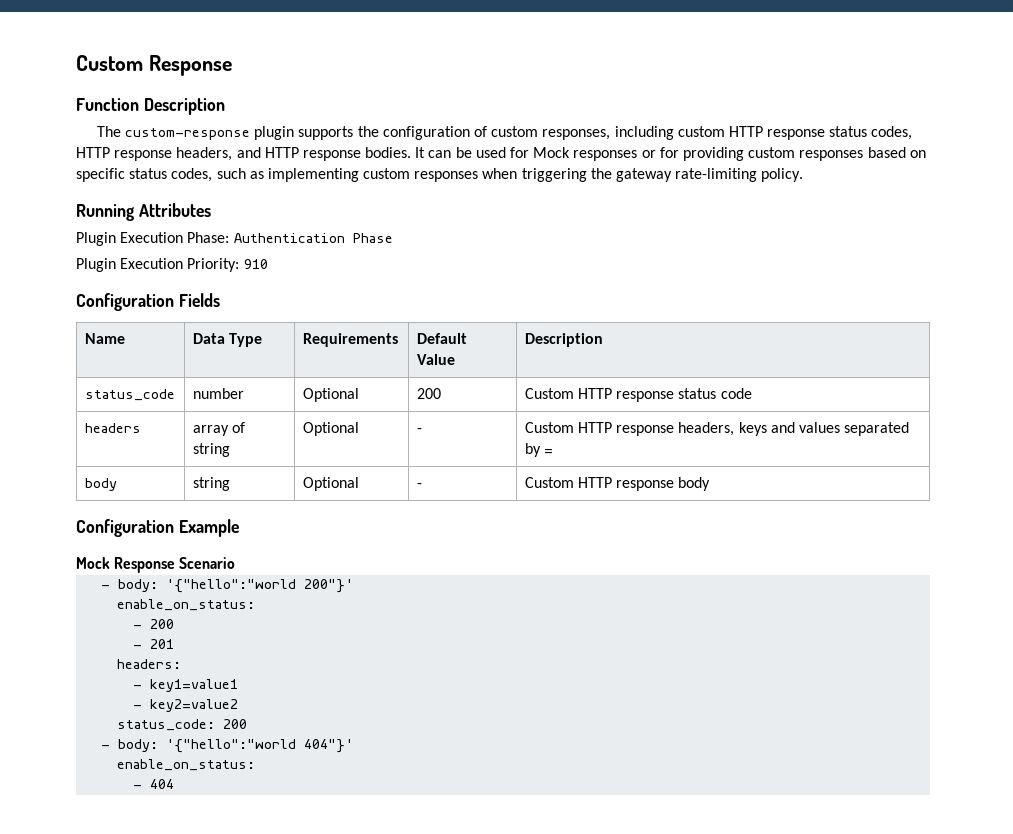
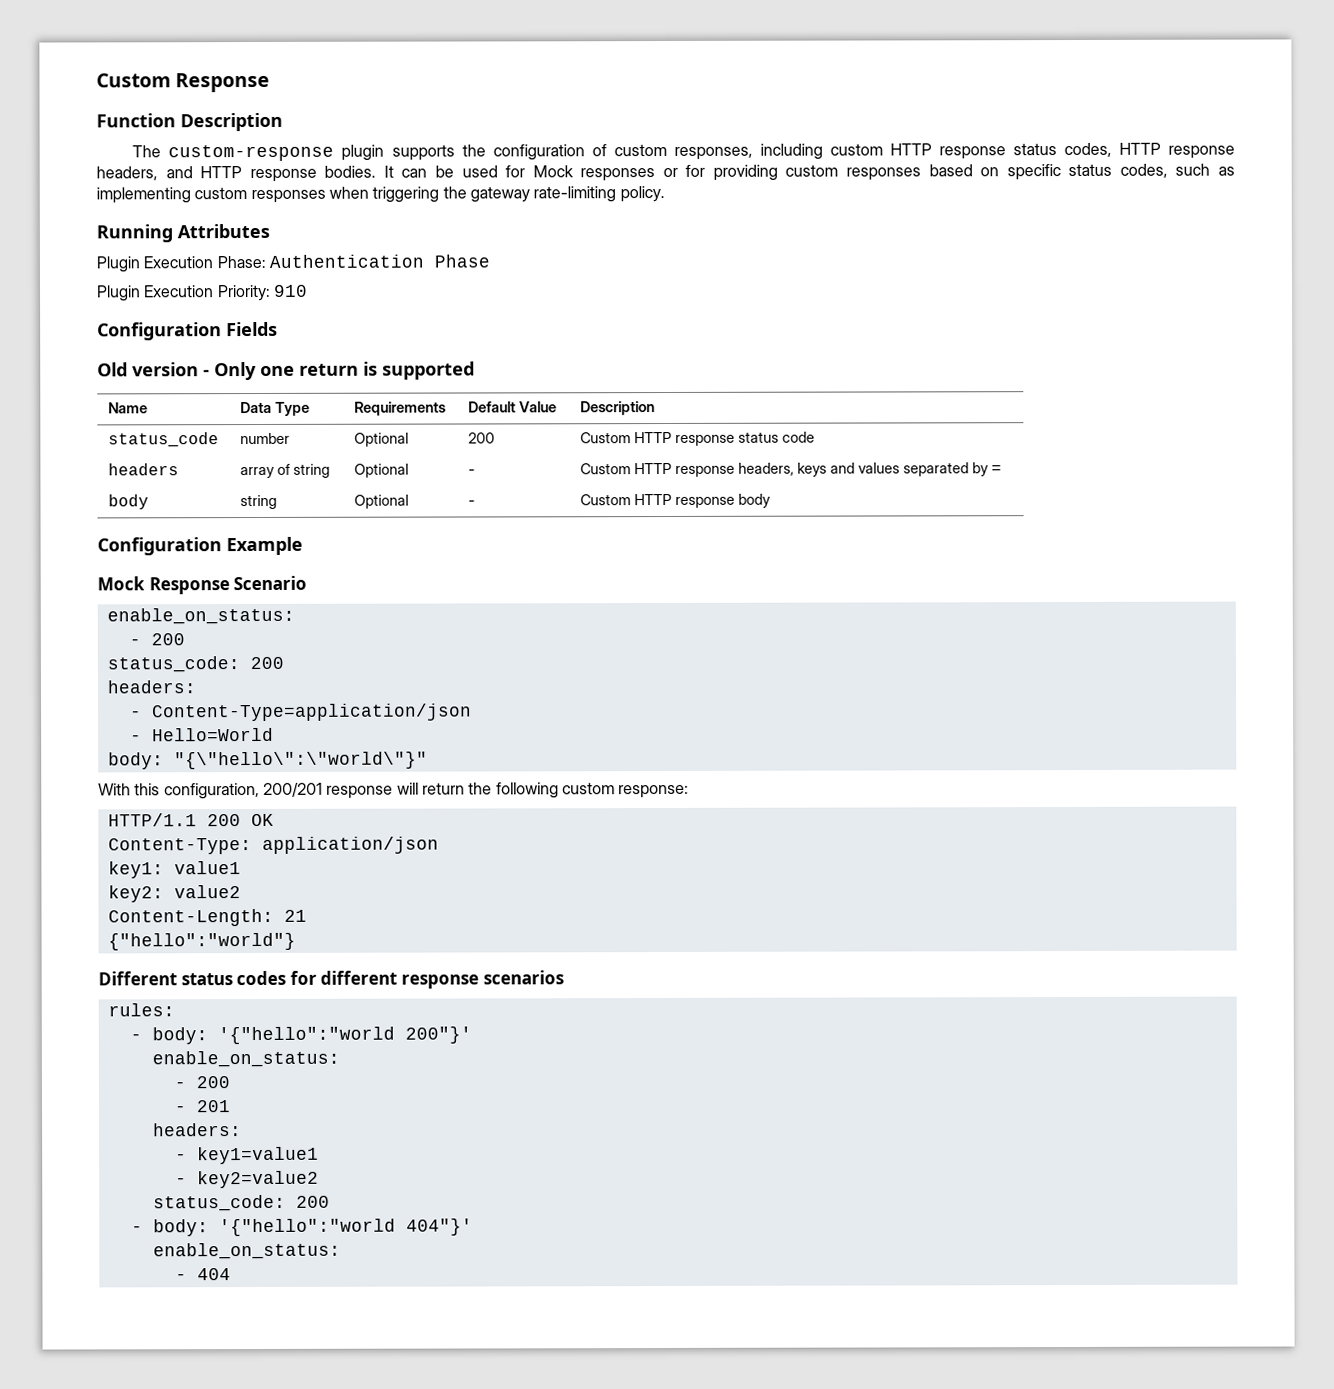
+ Old version - Only one return is supported
  Mock Response Scenario
+ enable_on_status:
+ - 200
+ status_code: 200
+ headers:
+ - Content-Type=application/json
+ - Hello=World
+ body: "{\"hello\":\"world\"}"
+ With this configuration, 200/201 response will return the following custom response:
+ HTTP/1.1 200 OK
+ Content-Type: application/json
+ key1: value1
+ key2: value2
+ Content-Length: 21
+ {"hello":"world"}
+ Different status codes for different response scenarios
+ rules:

